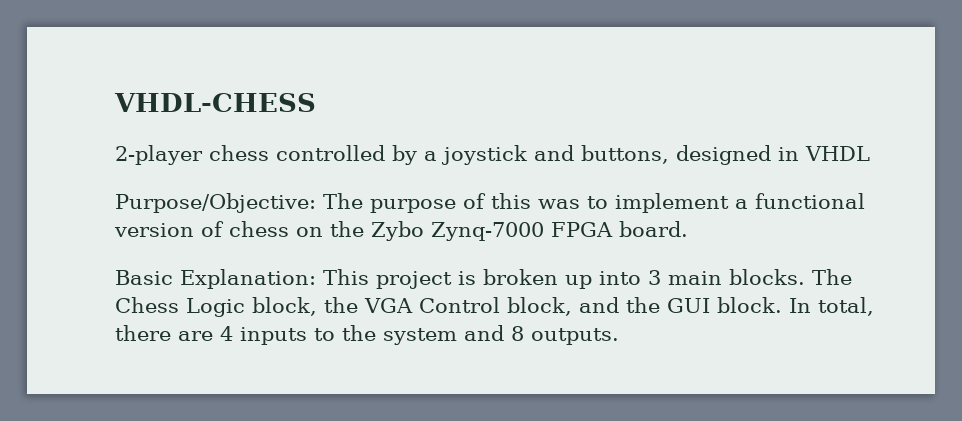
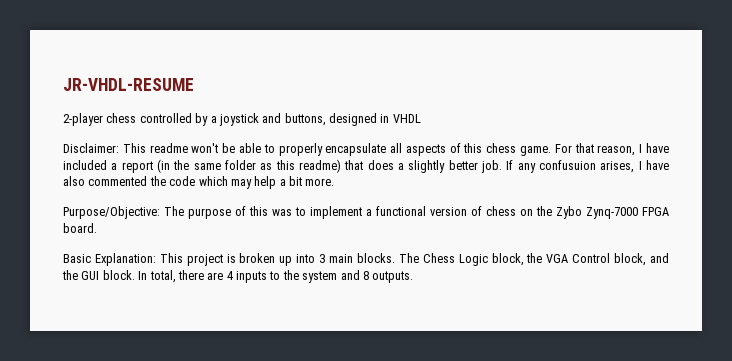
- VHDL-CHESS
+ JR-VHDL-RESUME
+ Disclaimer: This readme won't be able to properly encapsulate all aspects of this chess game. For that reason, I have included a report (in the same folder as this readme) that does a slightly better job. If any confusuion arises, I have also commented the code which may help a bit more.

